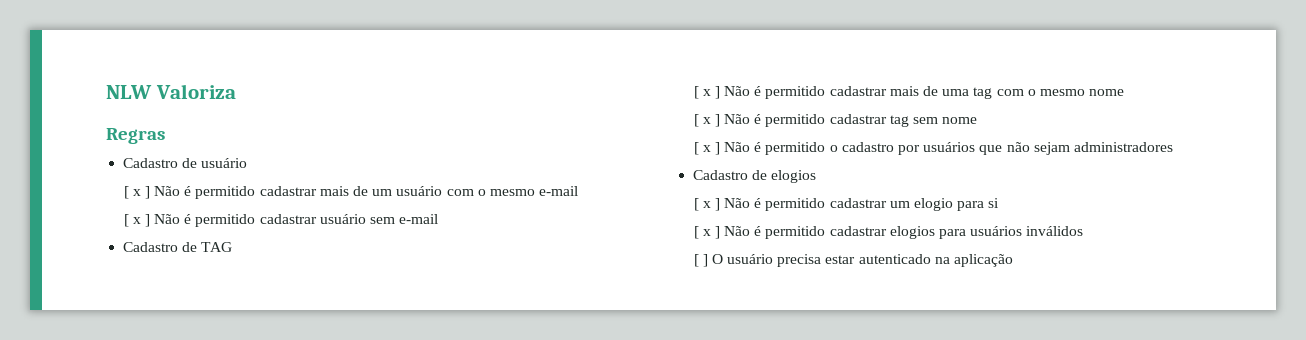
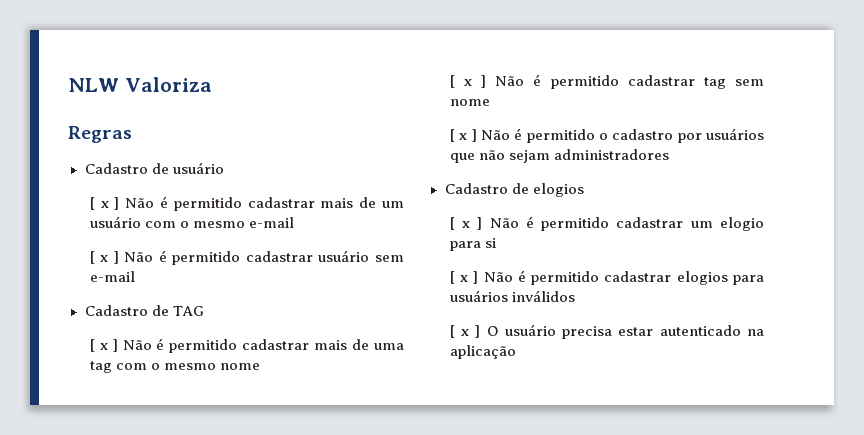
- [ ] O usuário precisa estar autenticado na aplicação
+ [ x ] O usuário precisa estar autenticado na aplicação

